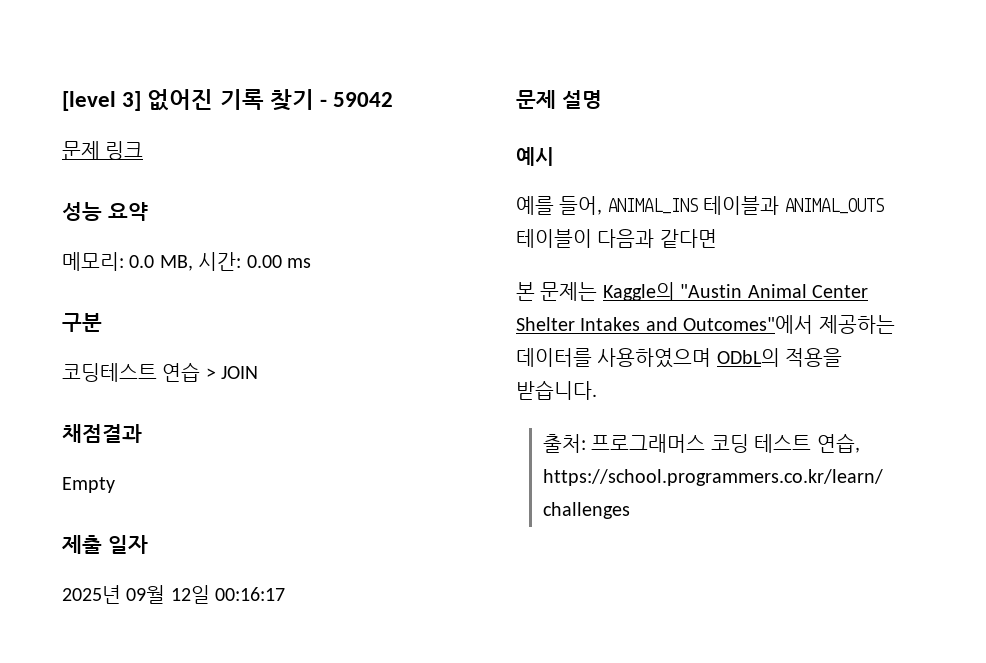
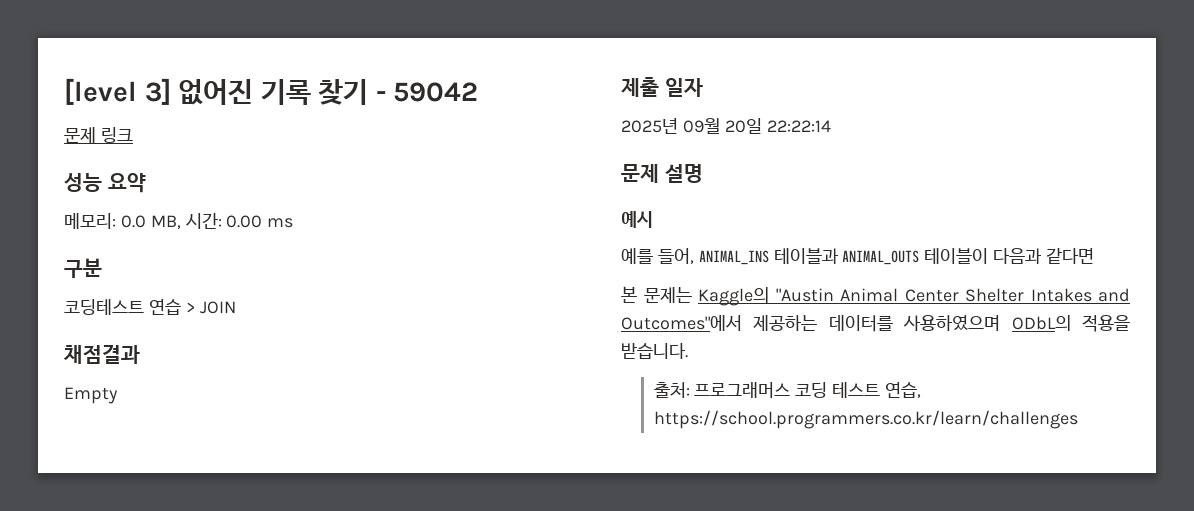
- 2025년 09월 12일 00:16:17
+ 2025년 09월 20일 22:22:14

